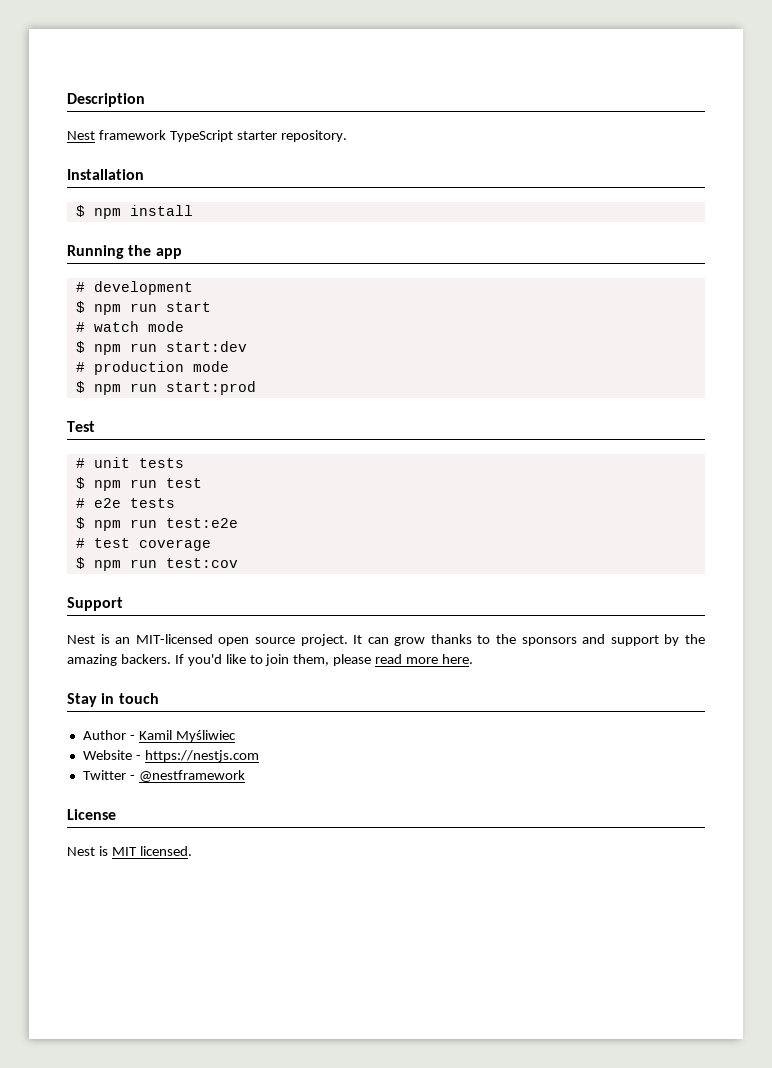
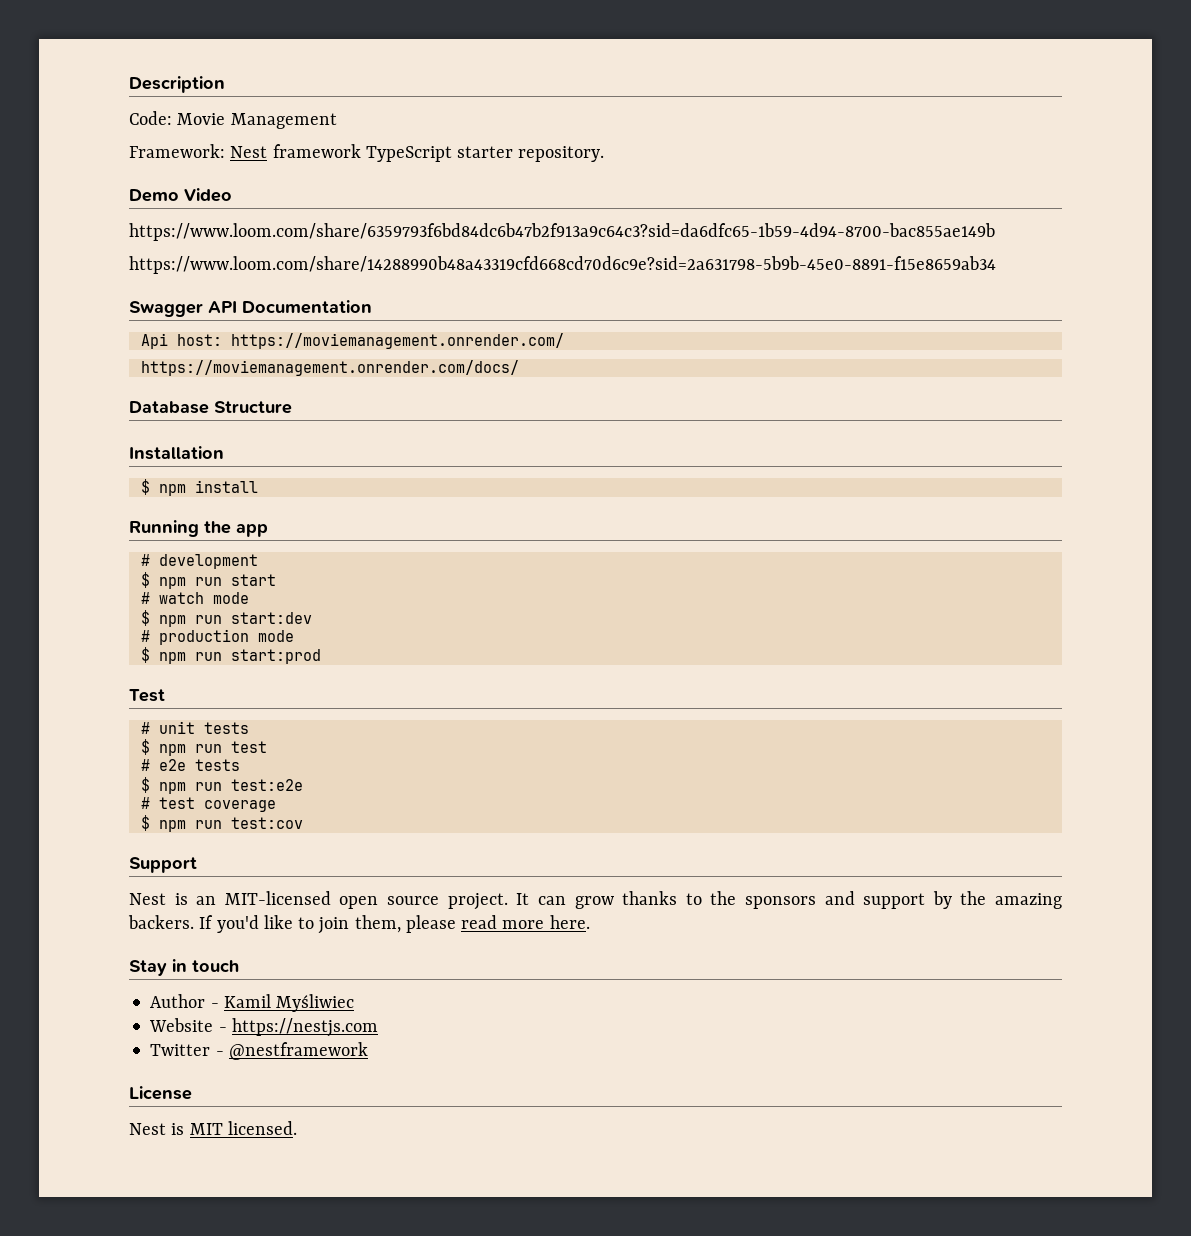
- Nest framework TypeScript starter repository.
+ Code: Movie Management
+ Framework: Nest framework TypeScript starter repository.
+ Demo Video
+ https://www.loom.com/share/6359793f6bd84dc6b47b2f913a9c64c3?sid=da6dfc65-1b59-4d94-8700-bac855ae149b
+ https://www.loom.com/share/14288990b48a43319cfd668cd70d6c9e?sid=2a631798-5b9b-45e0-8891-f15e8659ab34
+ Swagger API Documentation
+ Api host: https://moviemanagement.onrender.com/
+ https://moviemanagement.onrender.com/docs/
+ Database Structure

